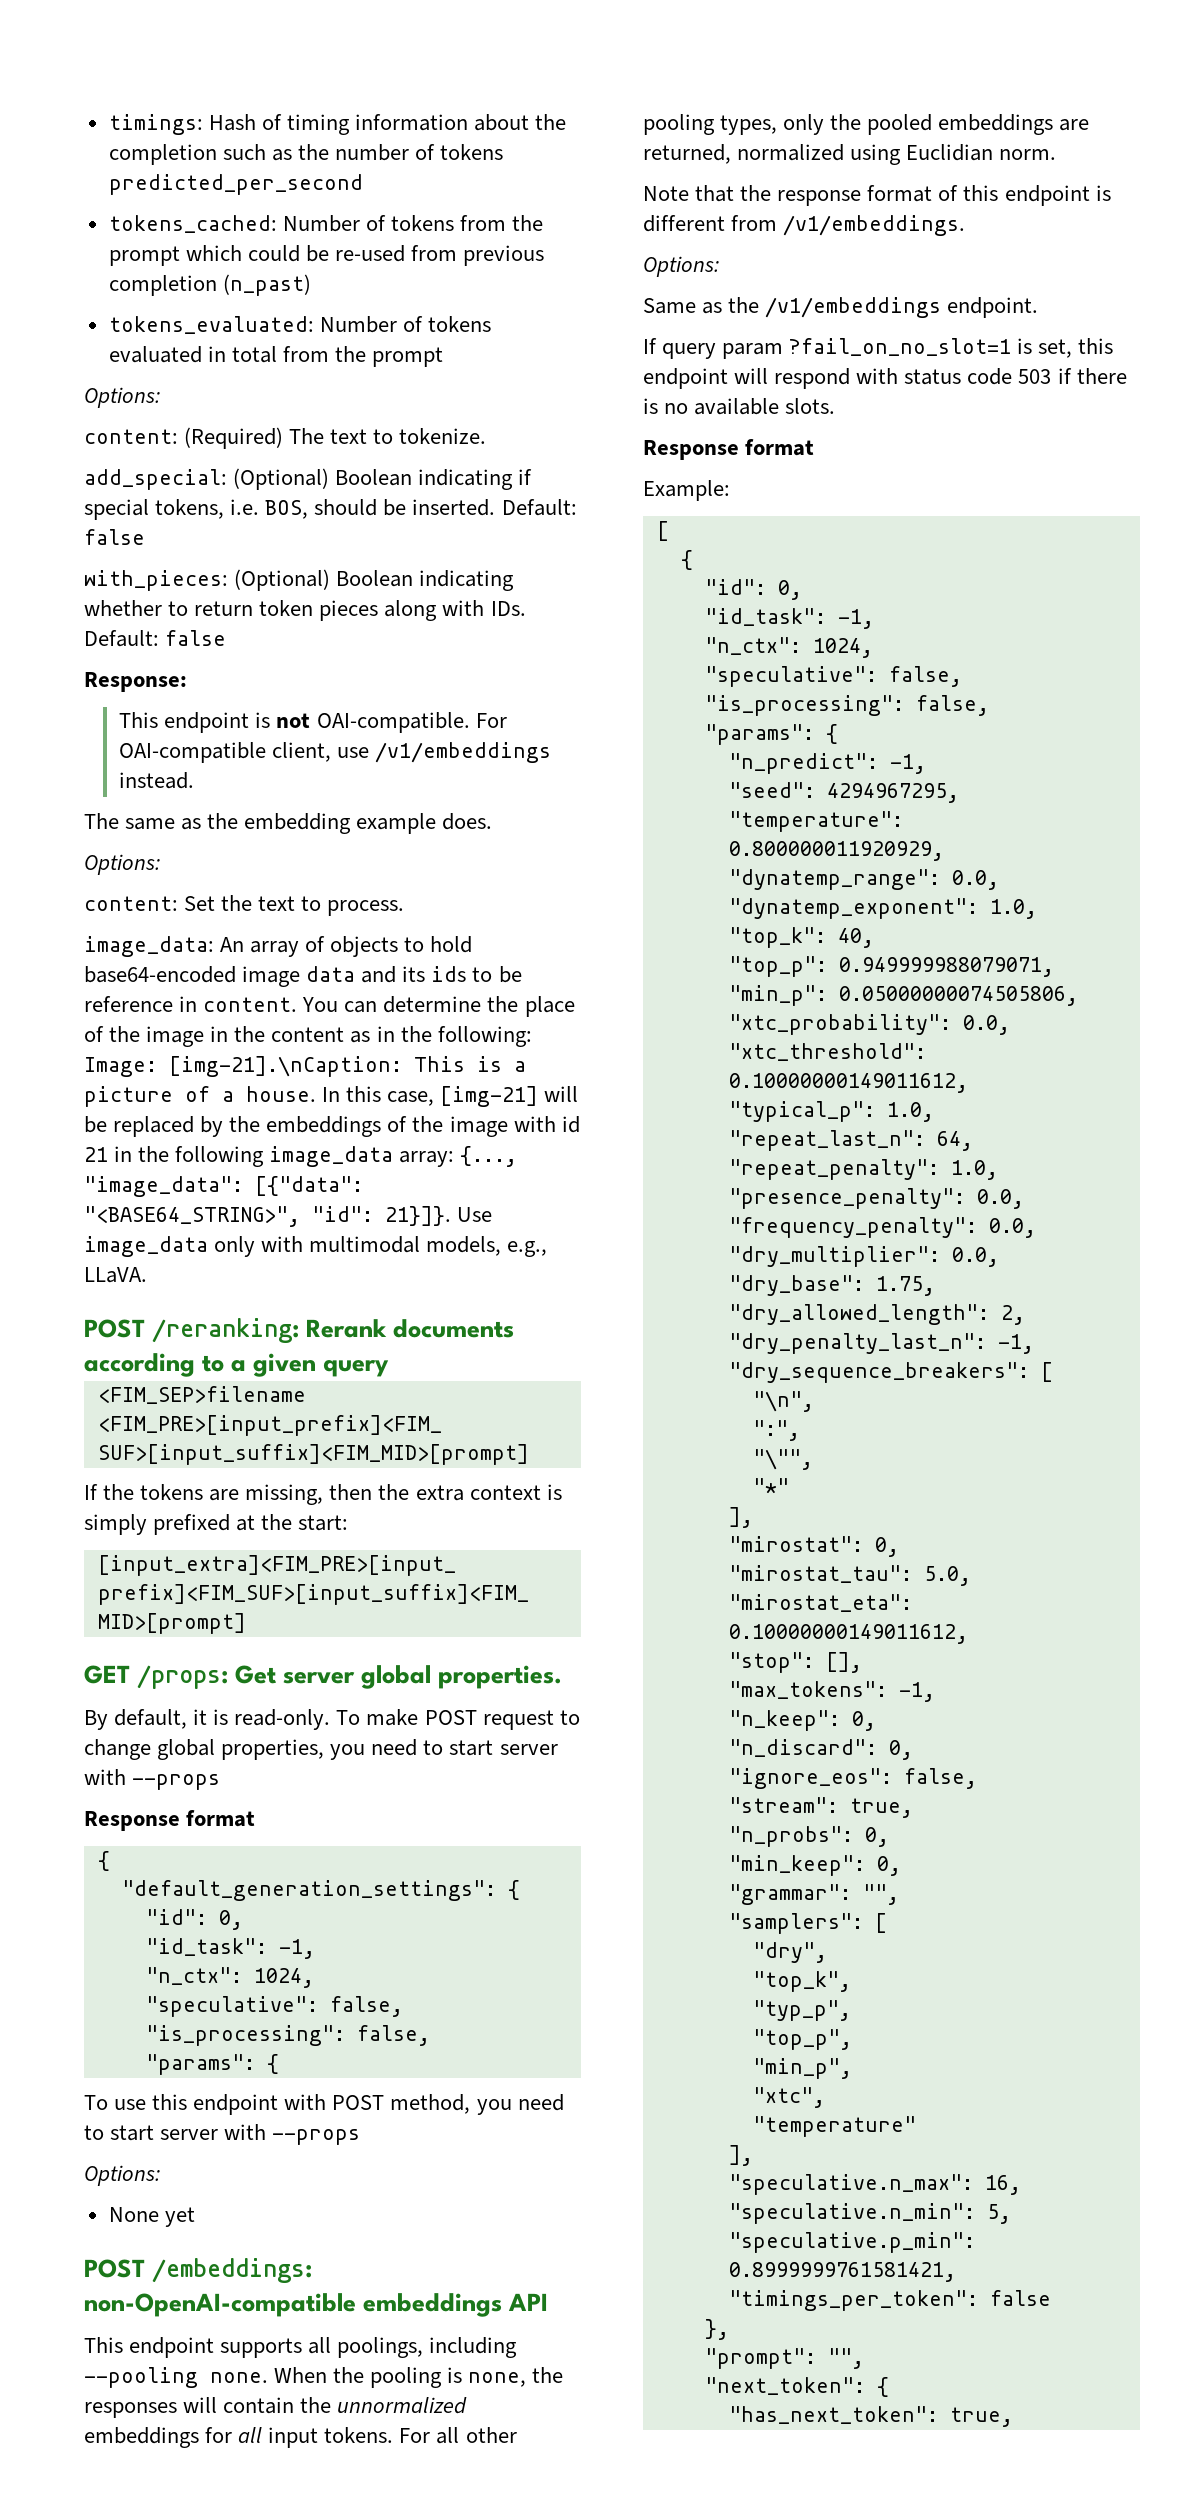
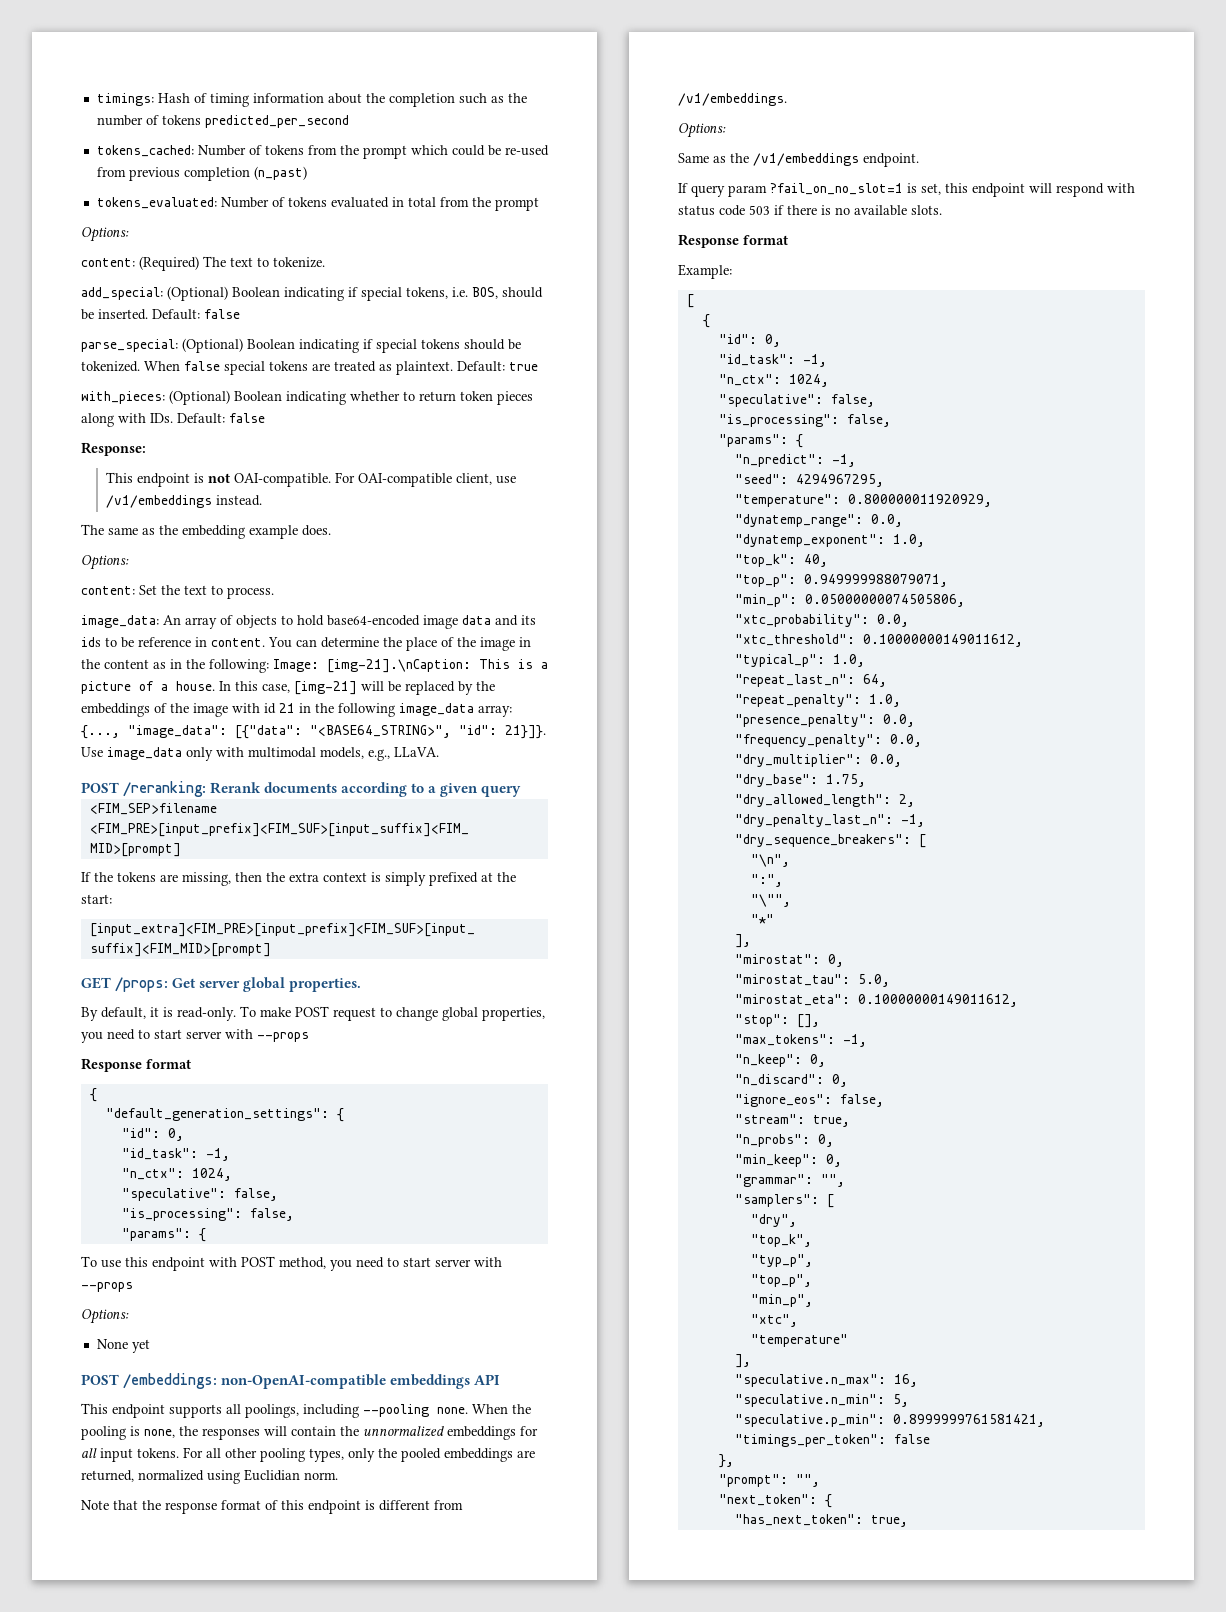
+ parse_special: (Optional) Boolean indicating if special tokens should be tokenized. When false special tokens are treated as plaintext. Default: true

